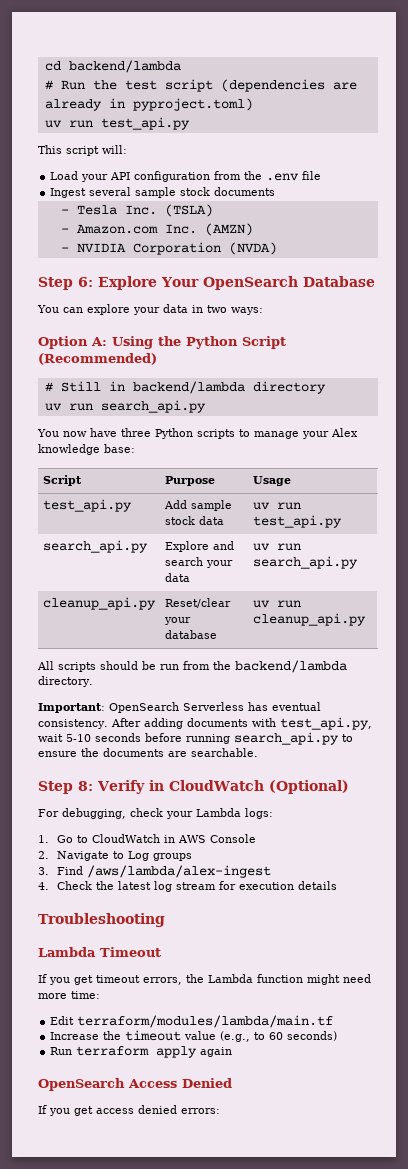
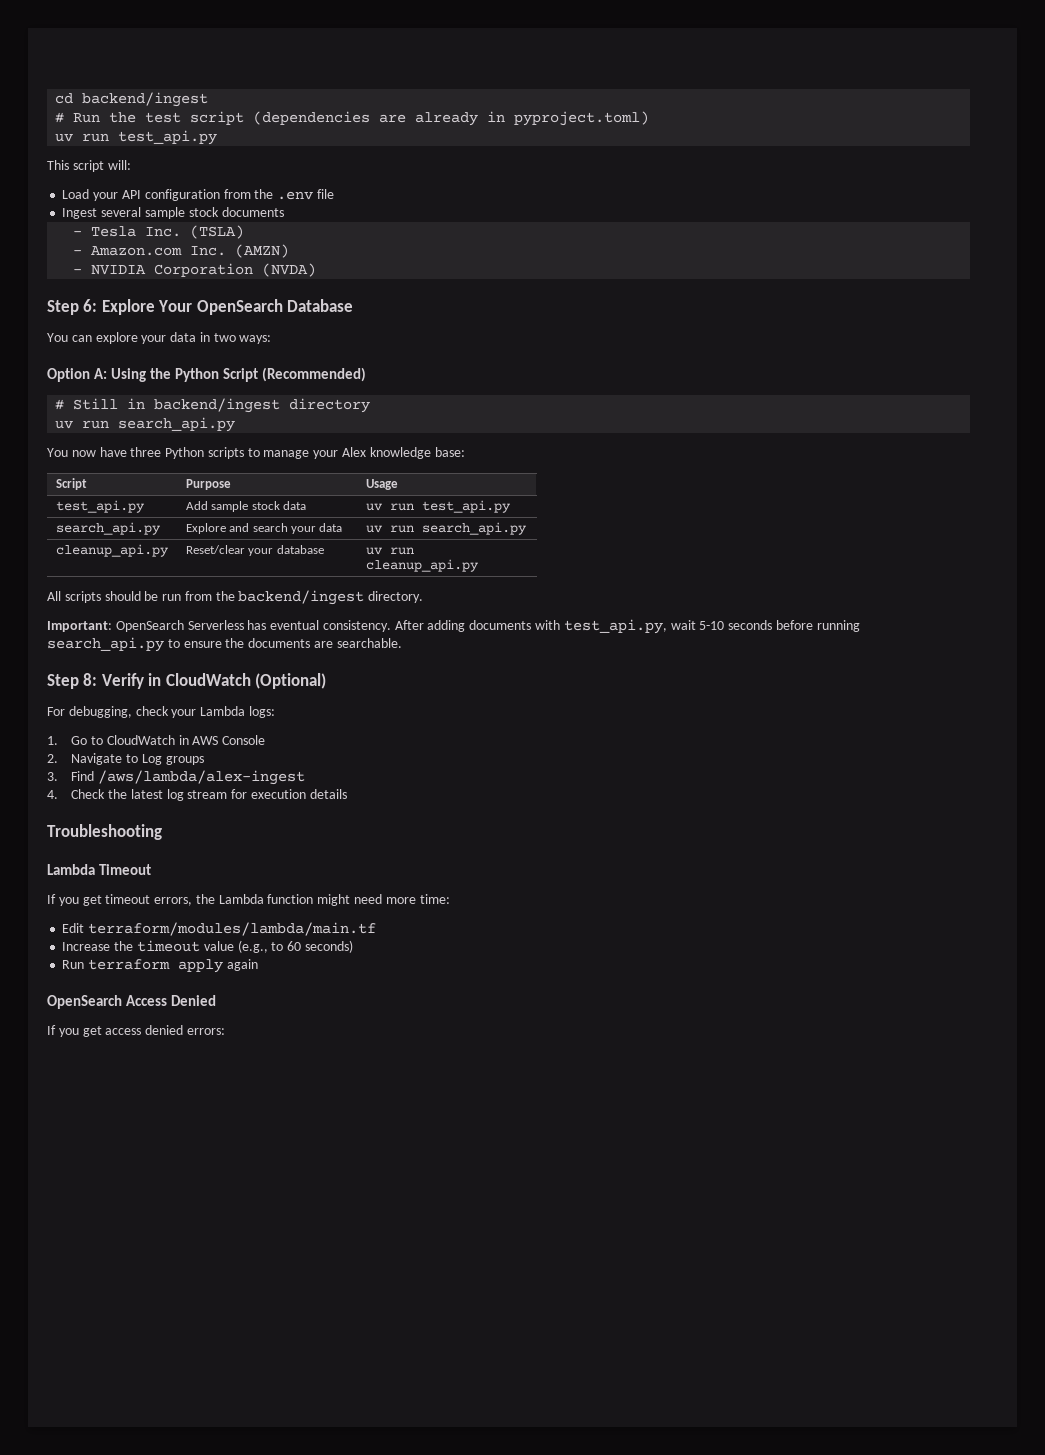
- cd backend/lambda
+ cd backend/ingest
- # Still in backend/lambda directory
+ # Still in backend/ingest directory
- All scripts should be run from the backend/lambda directory.
+ All scripts should be run from the backend/ingest directory.

